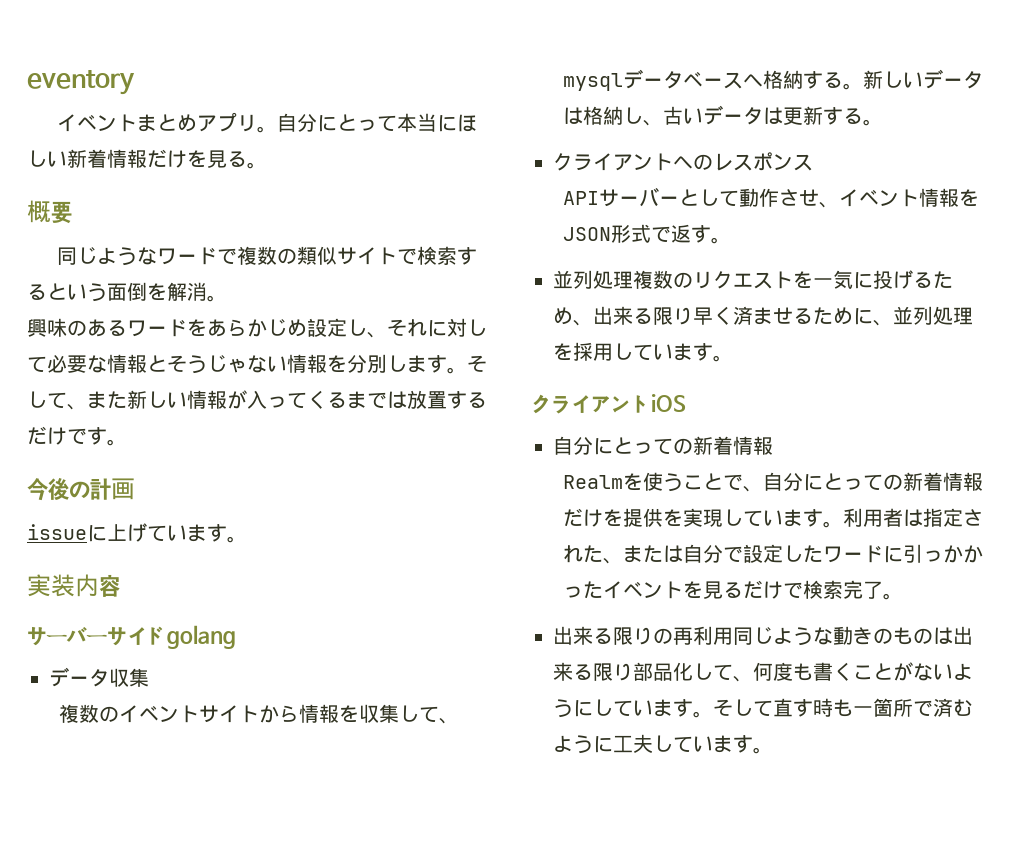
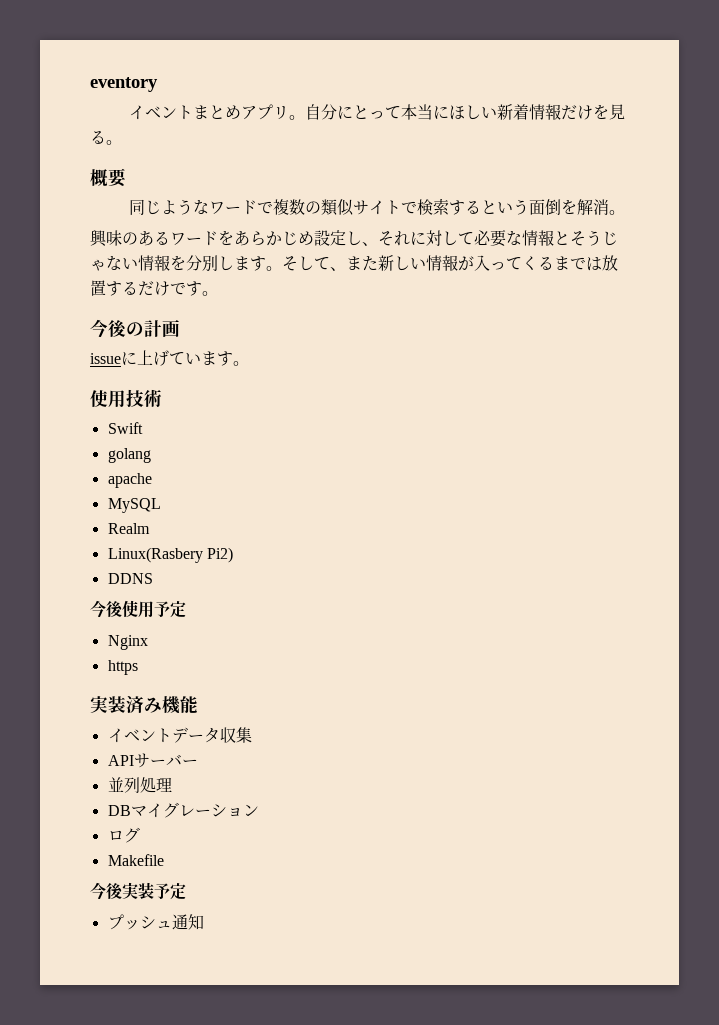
- 実装内容
- サーバーサイドgolang
- データ収集
- 複数のイベントサイトから情報を収集して、mysqlデータベースへ格納する。新しいデータは格納し、古いデータは更新する。
- クライアントへのレスポンス
- APIサーバーとして動作させ、イベント情報をJSON形式で返す。
- 並列処理複数のリクエストを一気に投げるため、出来る限り早く済ませるために、並列処理を採用しています。
- クライアントiOS
- 自分にとっての新着情報
- Realmを使うことで、自分にとっての新着情報だけを提供を実現しています。利用者は指定された、または自分で設定したワードに引っかかったイベントを見るだけで検索完了。
- 出来る限りの再利用同じような動きのものは出来る限り部品化して、何度も書くことがないようにしています。そして直す時も一箇所で済むように工夫しています。
+ 使用技術
+ Swift
+ golang
+ apache
+ MySQL
+ Realm
+ Linux(Rasbery Pi2)
+ DDNS
+ 今後使用予定
+ Nginx
+ https
+ 実装済み機能
+ イベントデータ収集
+ APIサーバー
+ 並列処理
+ DBマイグレーション
+ ログ
+ Makefile
+ 今後実装予定
+ プッシュ通知

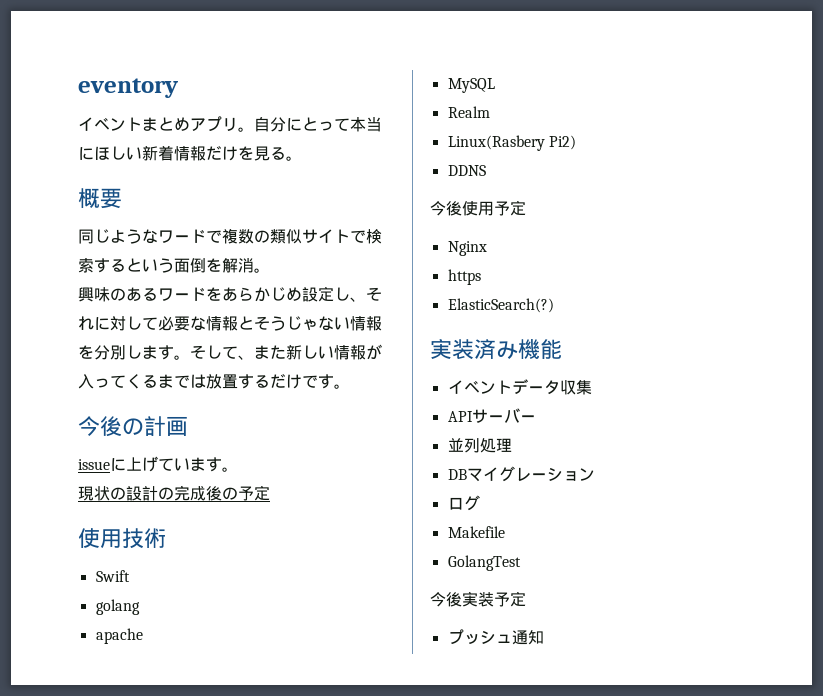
+ 現状の設計の完成後の予定
+ ElasticSearch(?)
+ GolangTest

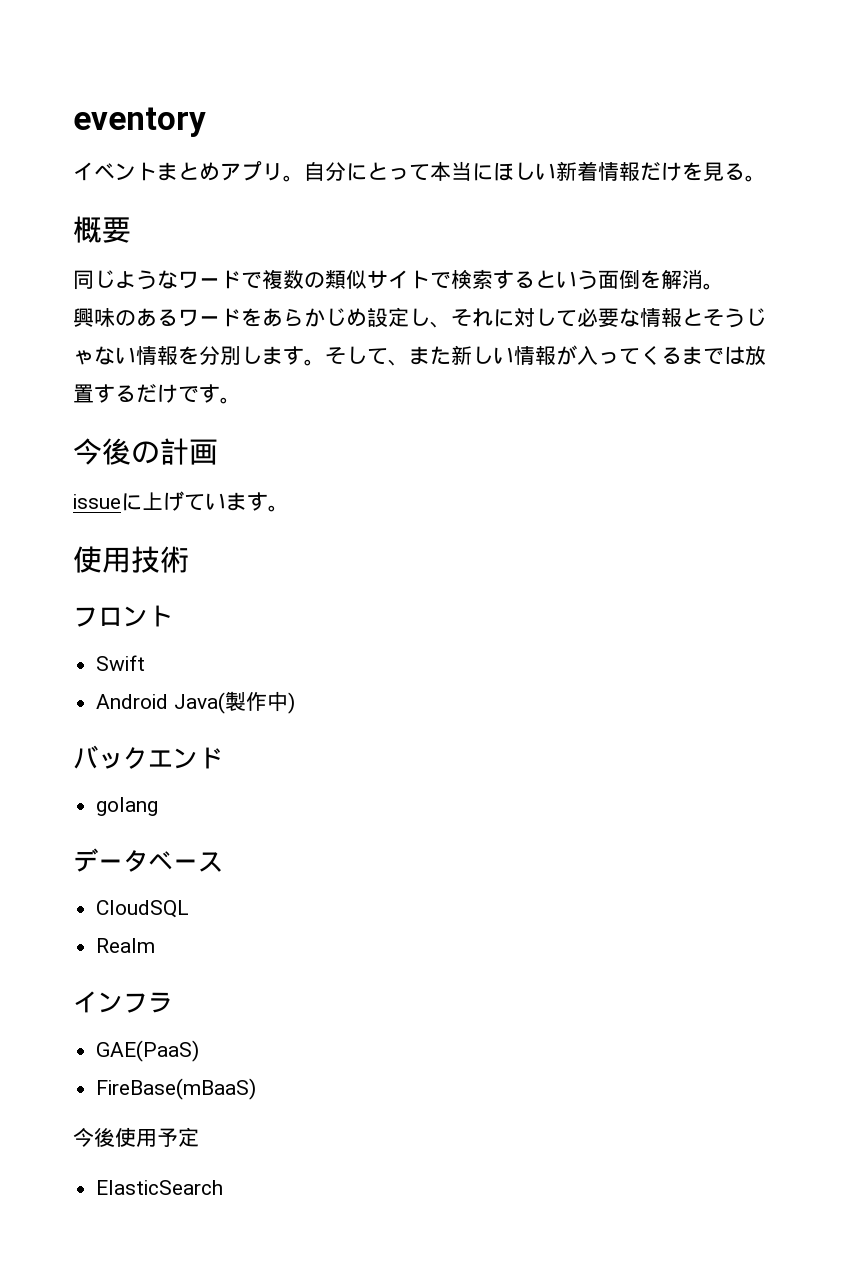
- 現状の設計の完成後の予定
+ フロント
+ Android Java(製作中)
+ バックエンド
  golang
- apache
- MySQL
+ データベース
+ CloudSQL
  Realm
- Linux(Rasbery Pi2)
- DDNS
+ インフラ
+ GAE(PaaS)
+ FireBase(mBaaS)
  今後使用予定
- Nginx
- https
- ElasticSearch(?)
- 実装済み機能
- イベントデータ収集
- APIサーバー
- 並列処理
- DBマイグレーション
- ログ
- Makefile
- GolangTest
- 今後実装予定
- プッシュ通知
+ ElasticSearch

